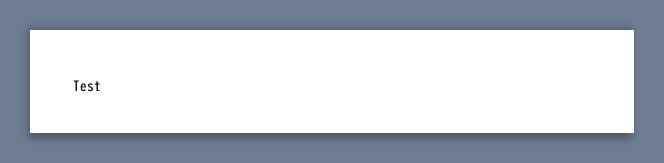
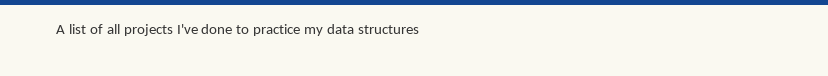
- Test
+ A list of all projects I've done to practice my data structures

